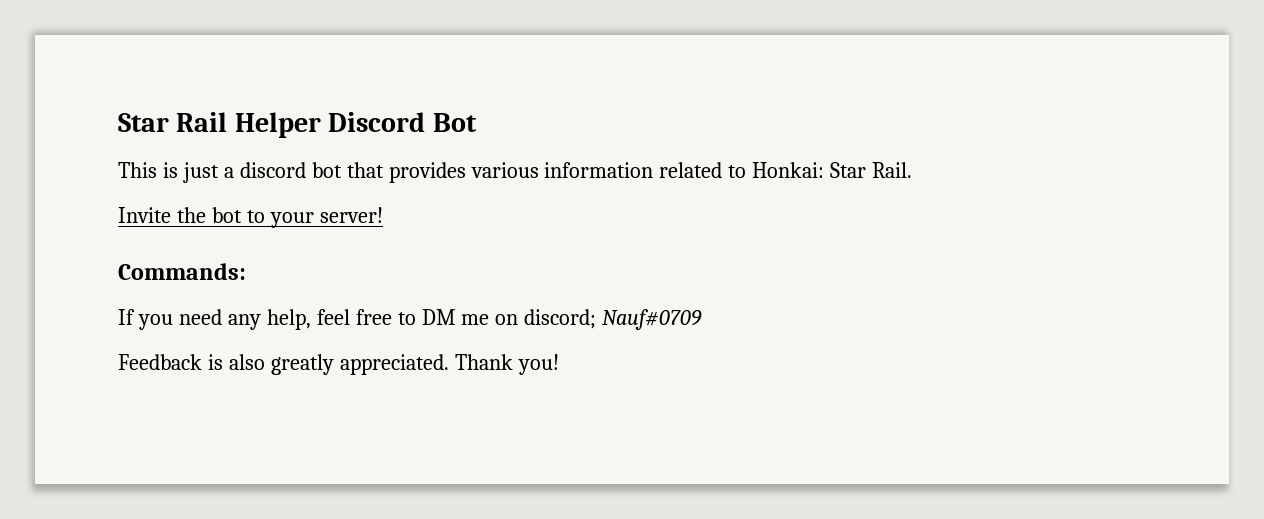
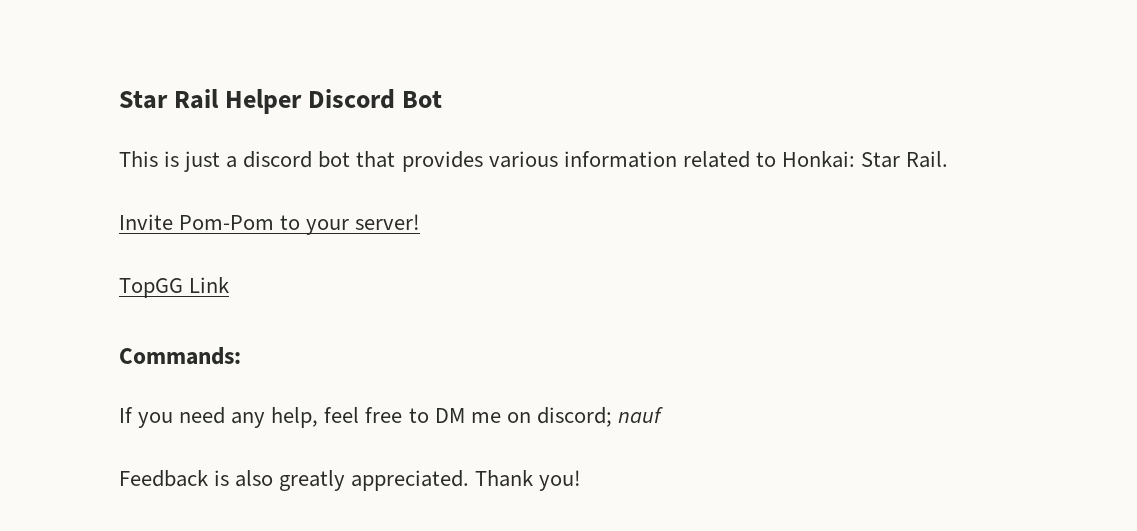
- Invite the bot to your server!
+ Invite Pom-Pom to your server!
+ TopGG Link
- If you need any help, feel free to DM me on discord; Nauf#0709
+ If you need any help, feel free to DM me on discord; nauf

